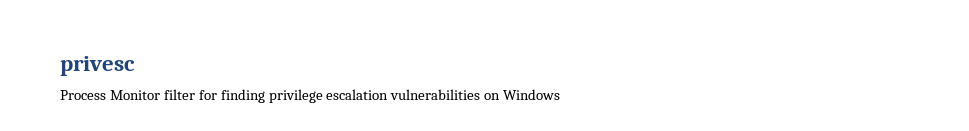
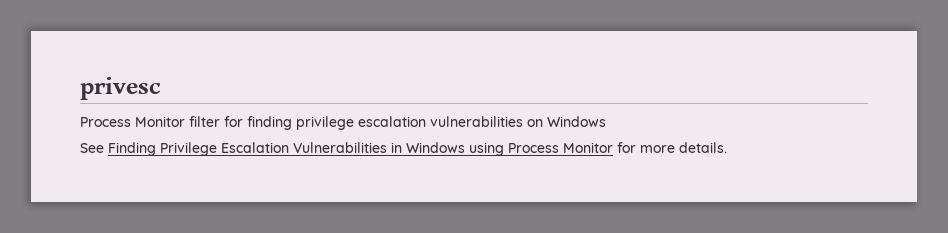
+ See Finding Privilege Escalation Vulnerabilities in Windows using Process Monitor for more details.

